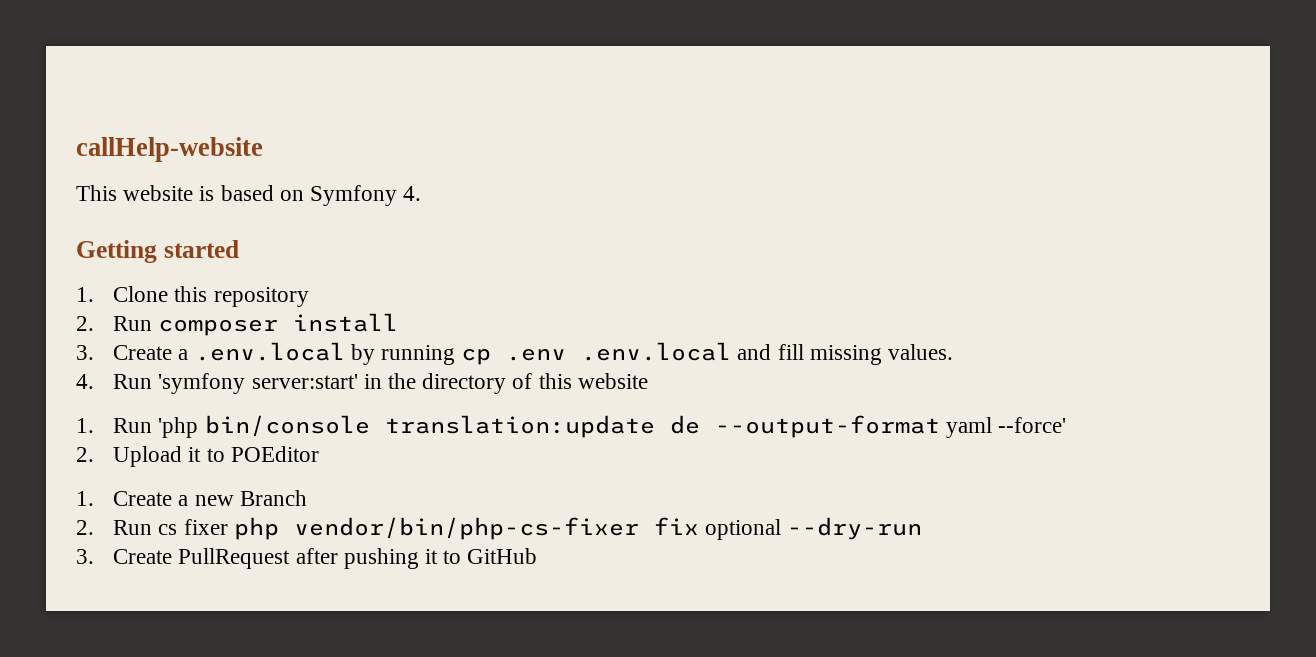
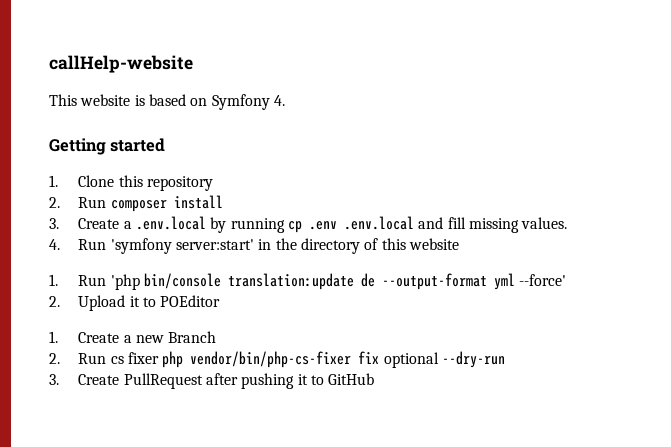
- 1. Run 'php bin/console translation:update de --output-format yaml --force'
+ 1. Run 'php bin/console translation:update de --output-format yml --force'

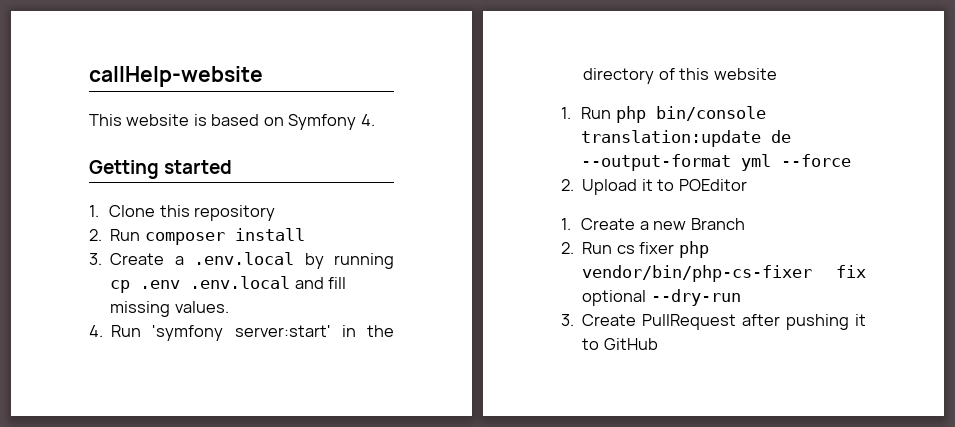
- 1. Run 'php bin/console translation:update de --output-format yml --force'
+ 1. Run php bin/console translation:update de --output-format yml --force

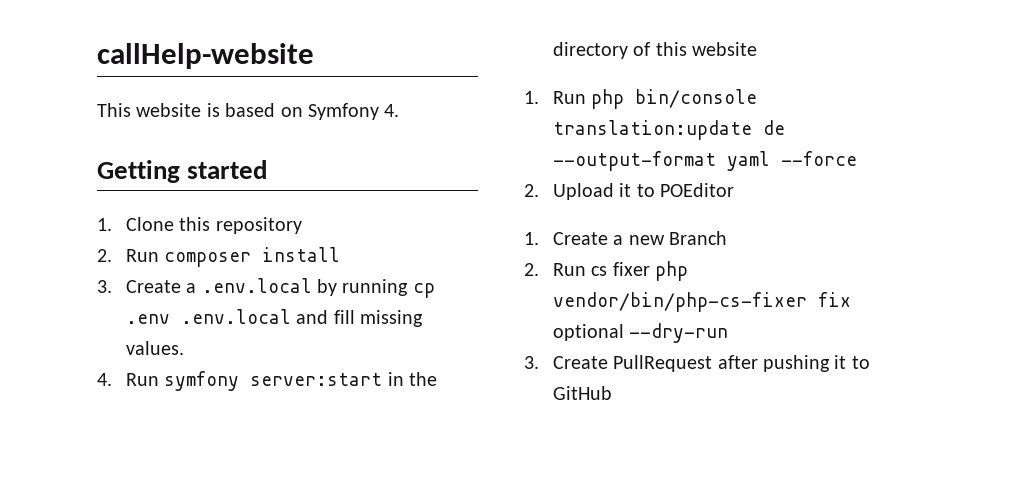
- 4. Run 'symfony server:start' in the directory of this website
+ 4. Run symfony server:start in the directory of this website
- 1. Run php bin/console translation:update de --output-format yml --force
+ 1. Run php bin/console translation:update de --output-format yaml --force

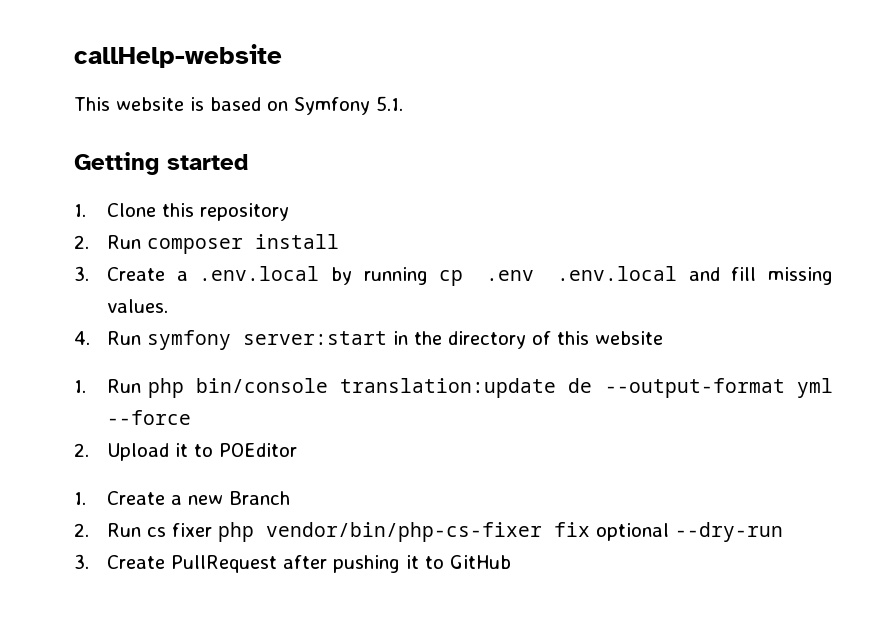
- This website is based on Symfony 4.
+ This website is based on Symfony 5.1.
- 1. Run php bin/console translation:update de --output-format yaml --force
+ 1. Run php bin/console translation:update de --output-format yml --force

